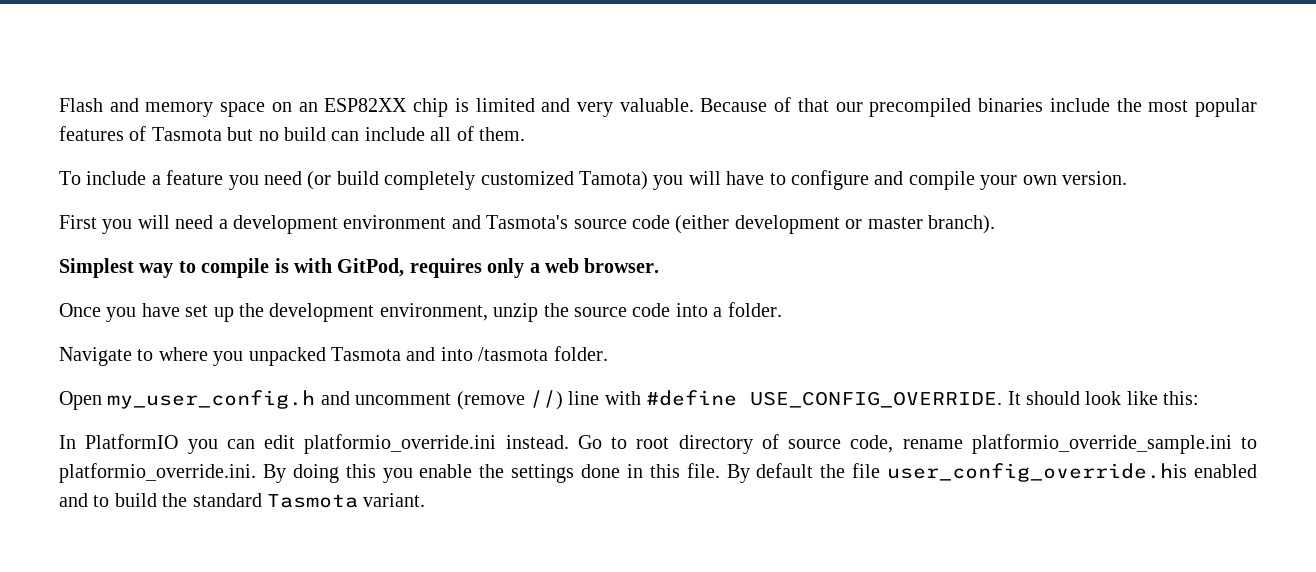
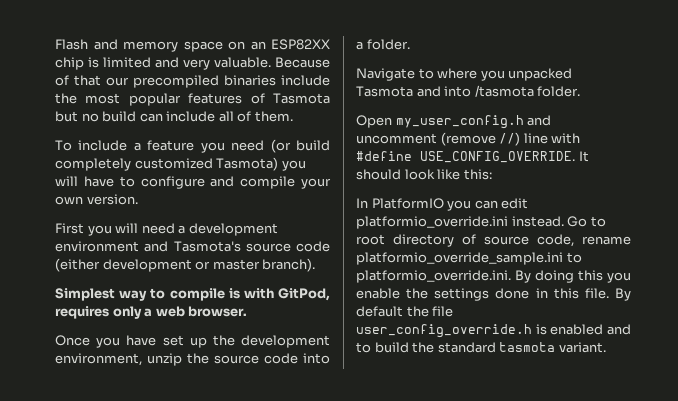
- To include a feature you need (or build completely customized Tamota) you will have to configure and compile your own version.
+ To include a feature you need (or build completely customized Tasmota) you will have to configure and compile your own version.
- By default the file user_config_override.his enabled and to build the standard Tasmota variant.
+ By default the file user_config_override.h is enabled and to build the standard tasmota variant.

